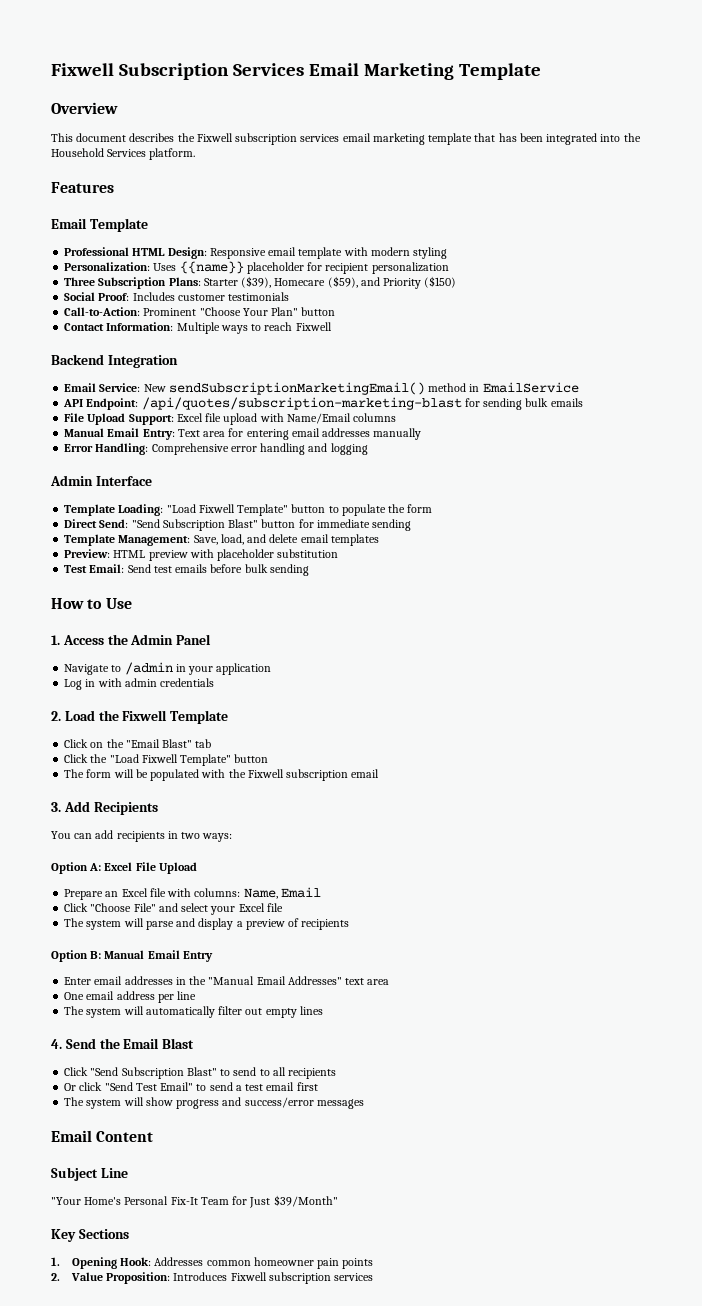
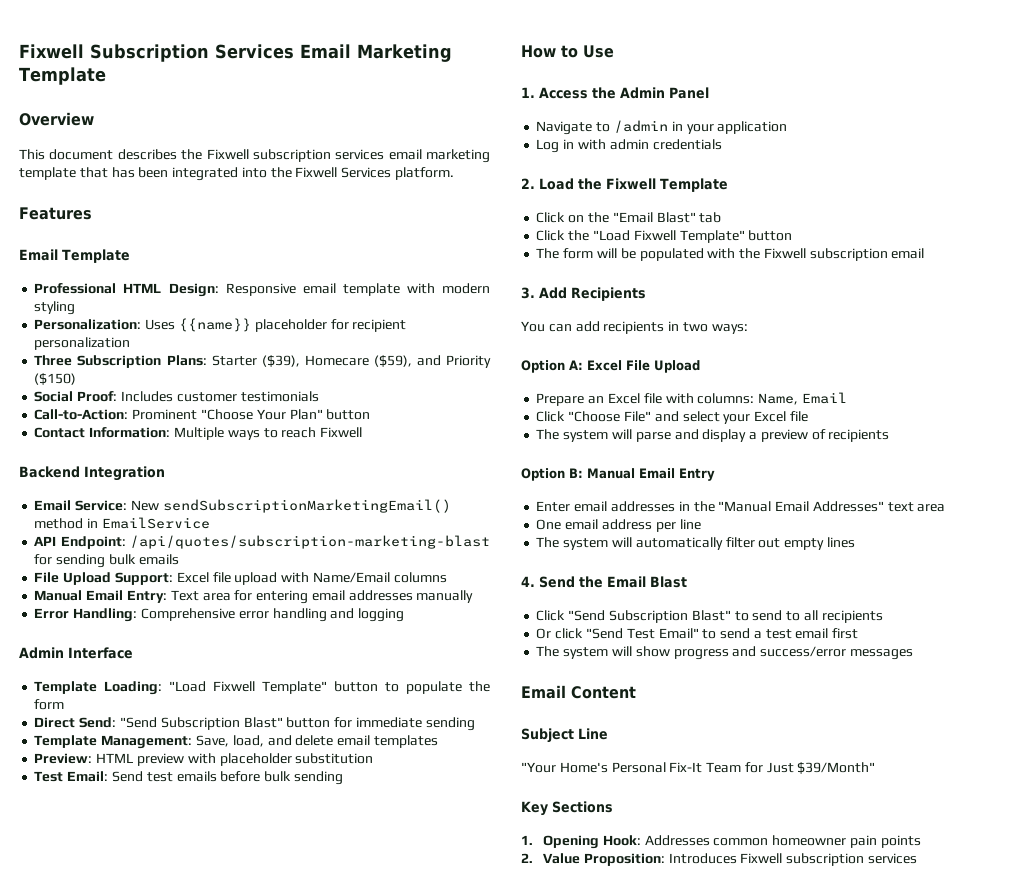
- This document describes the Fixwell subscription services email marketing template that has been integrated into the Household Services platform.
+ This document describes the Fixwell subscription services email marketing template that has been integrated into the Fixwell Services platform.

